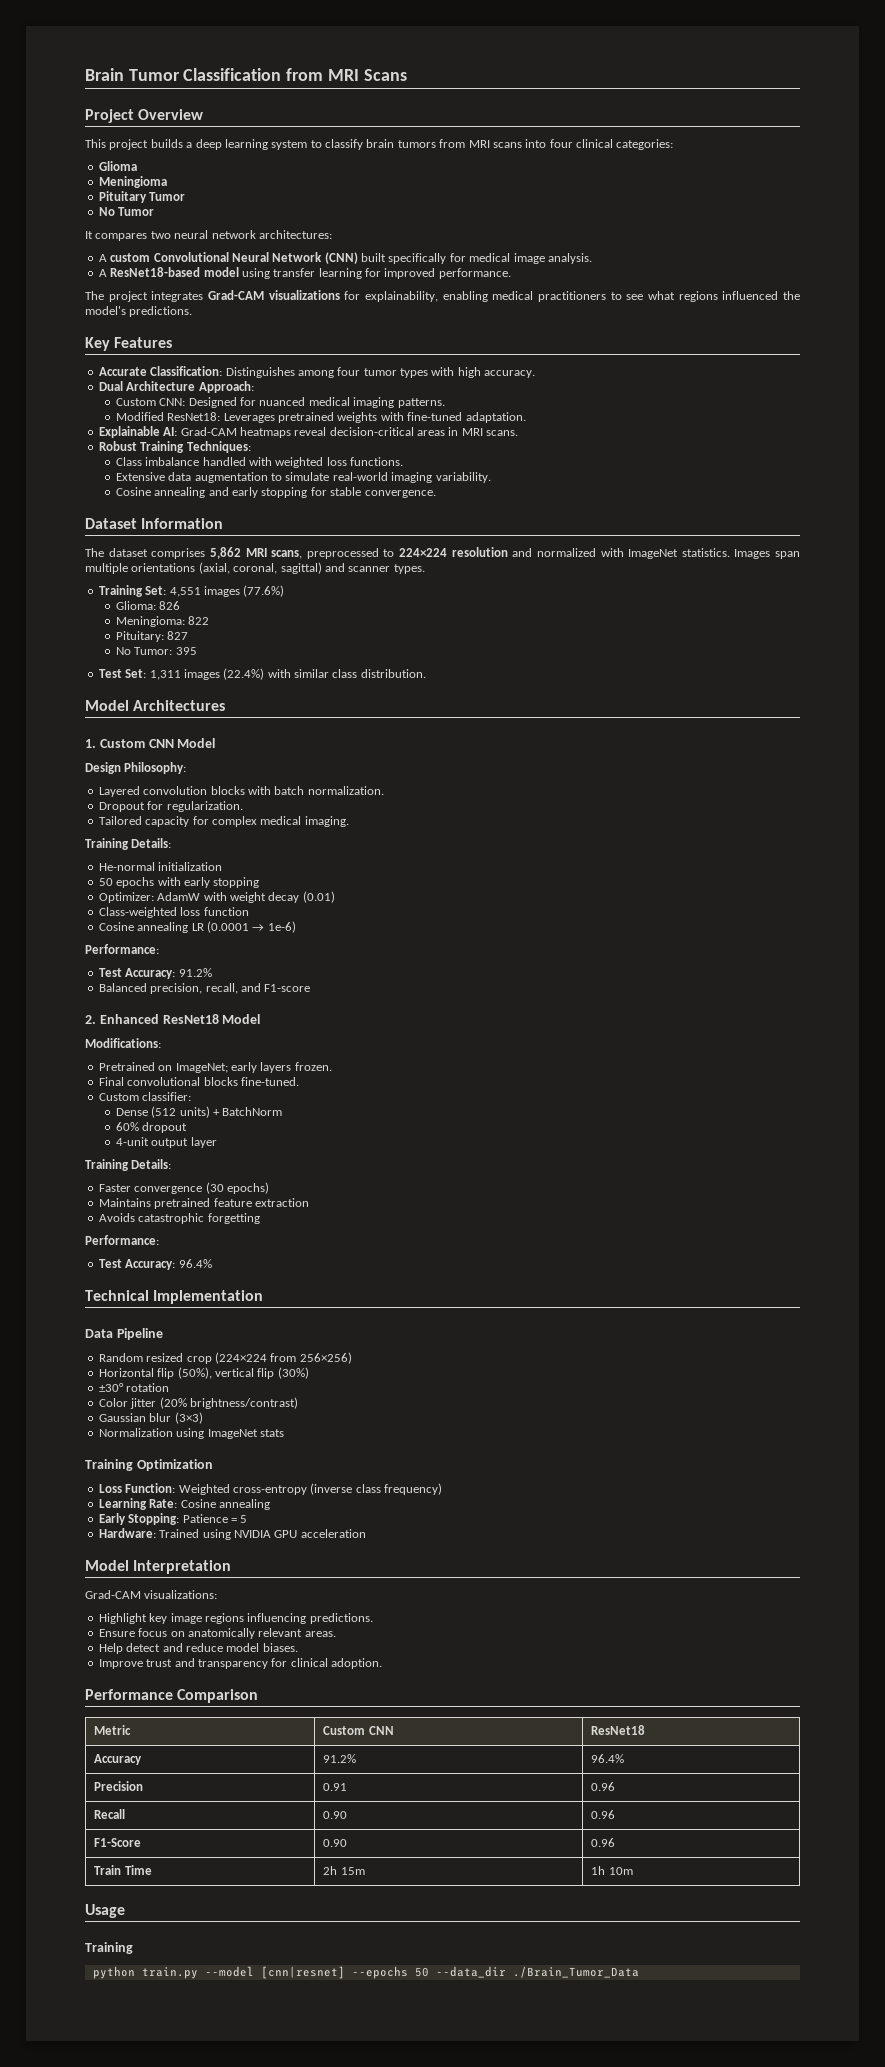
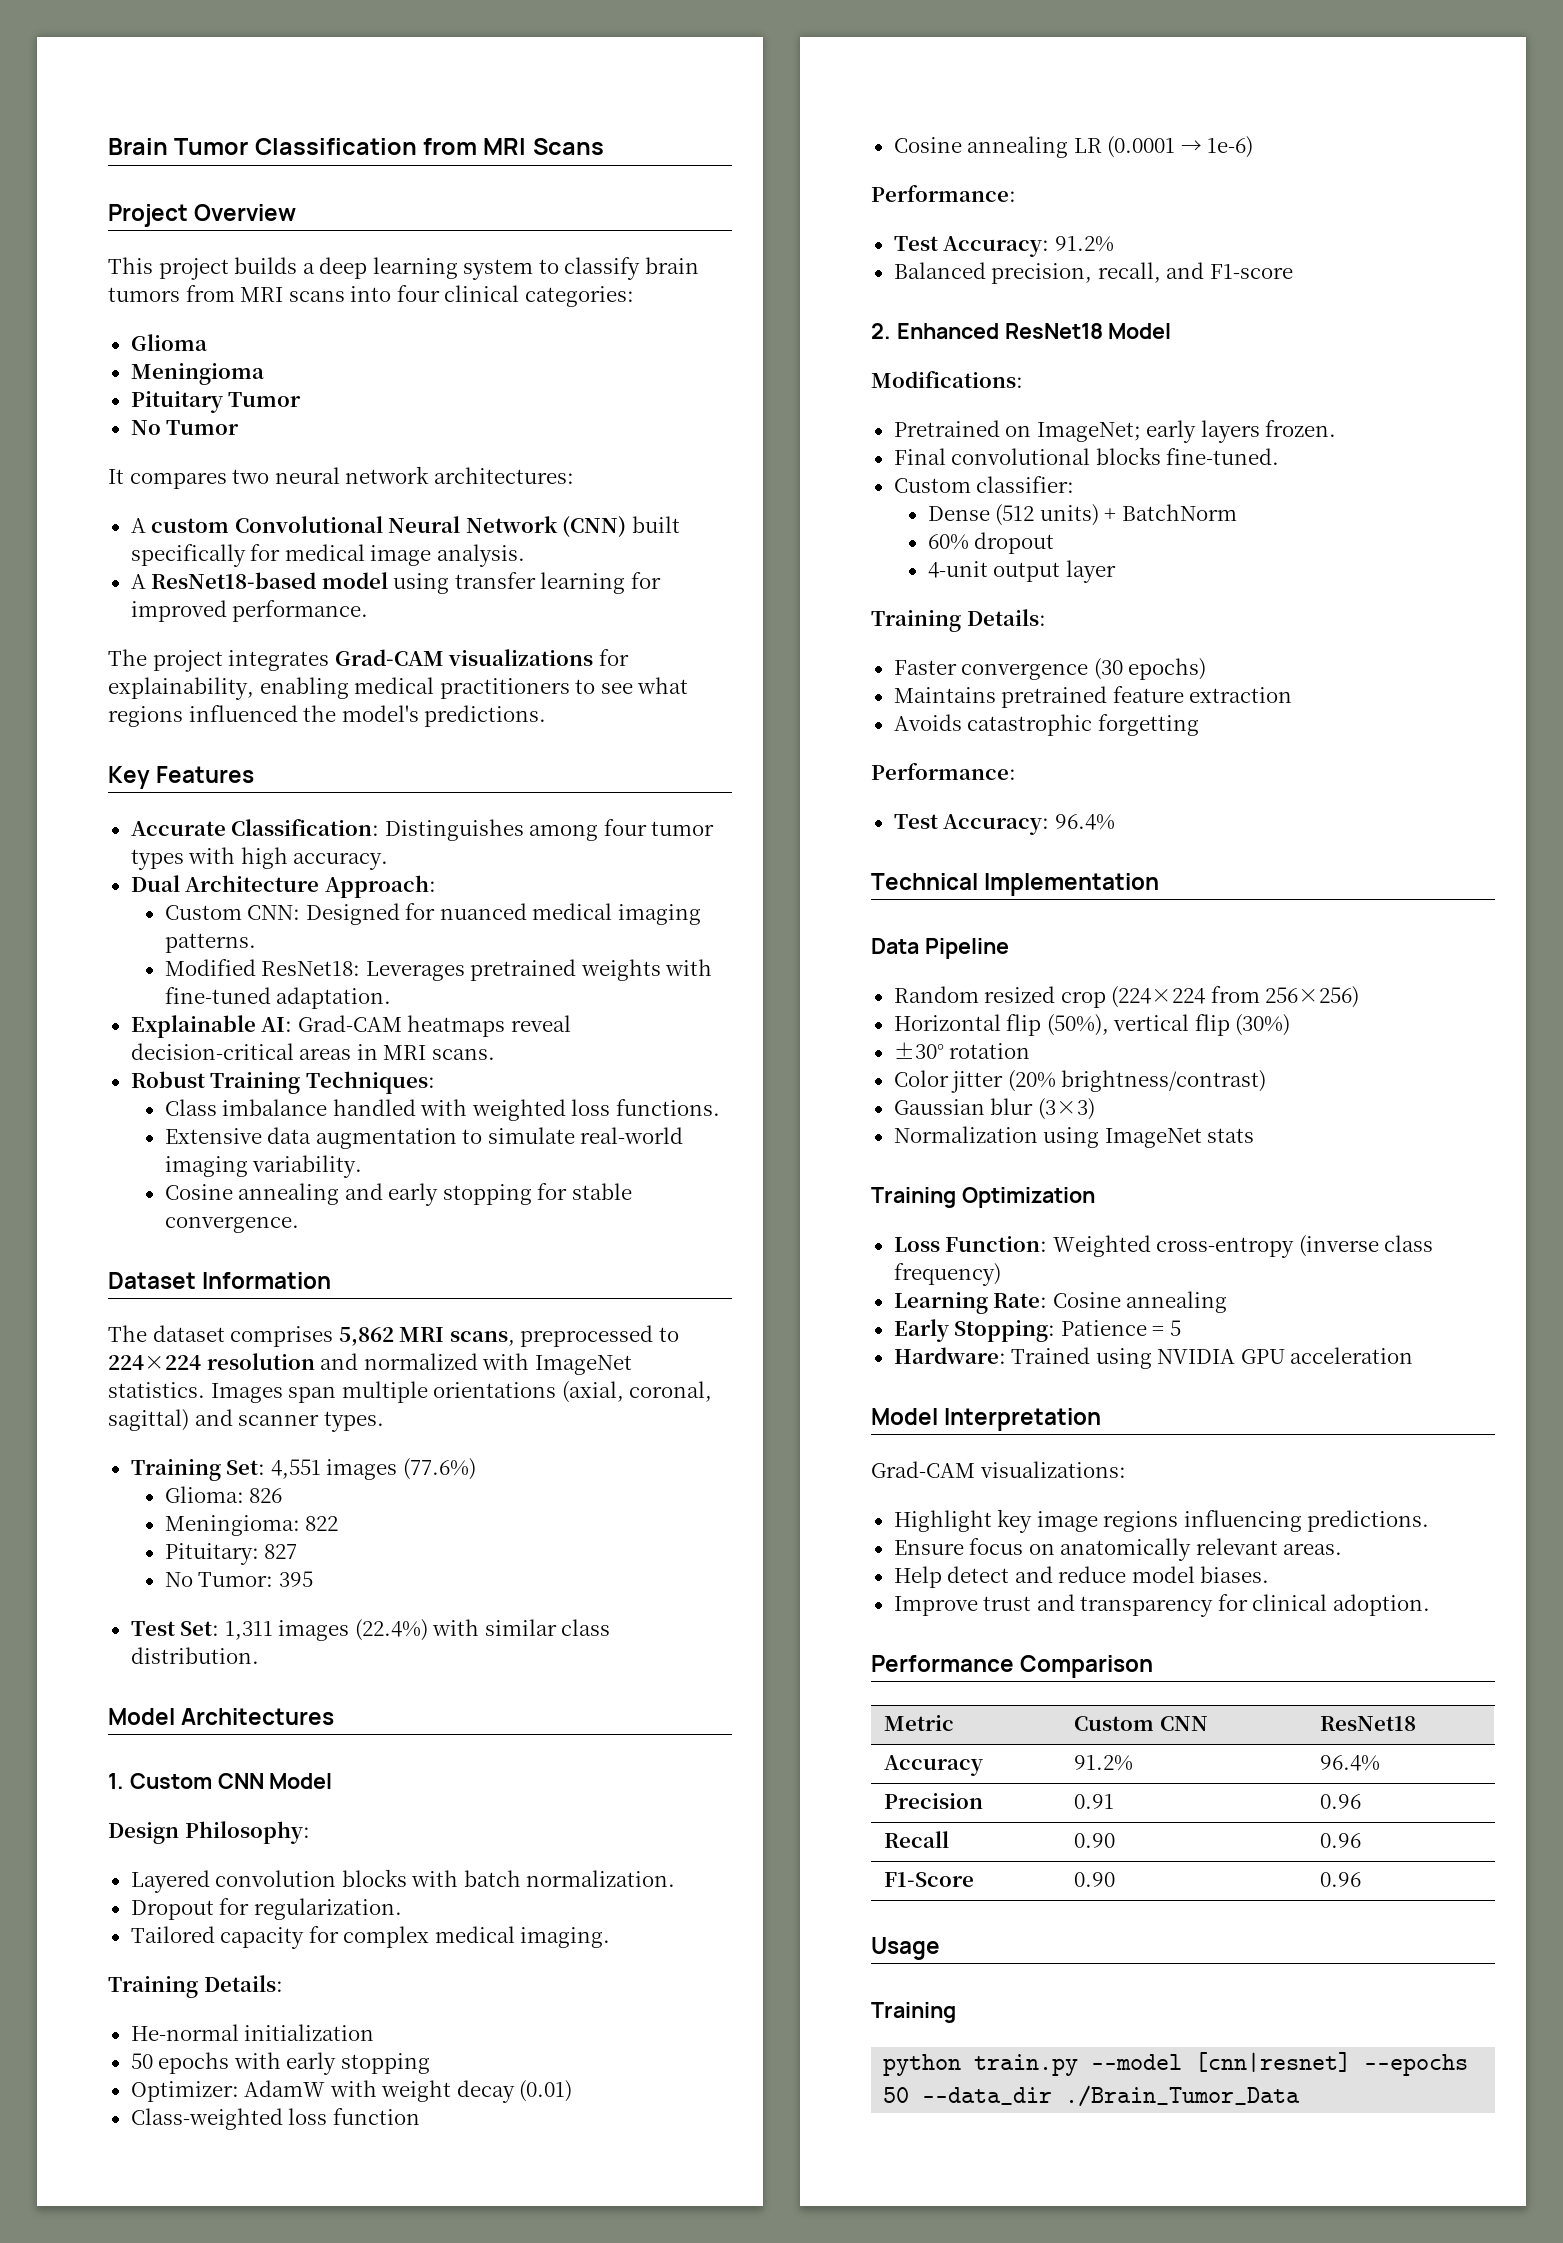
- Train Time | 2h 15m | 1h 10m

